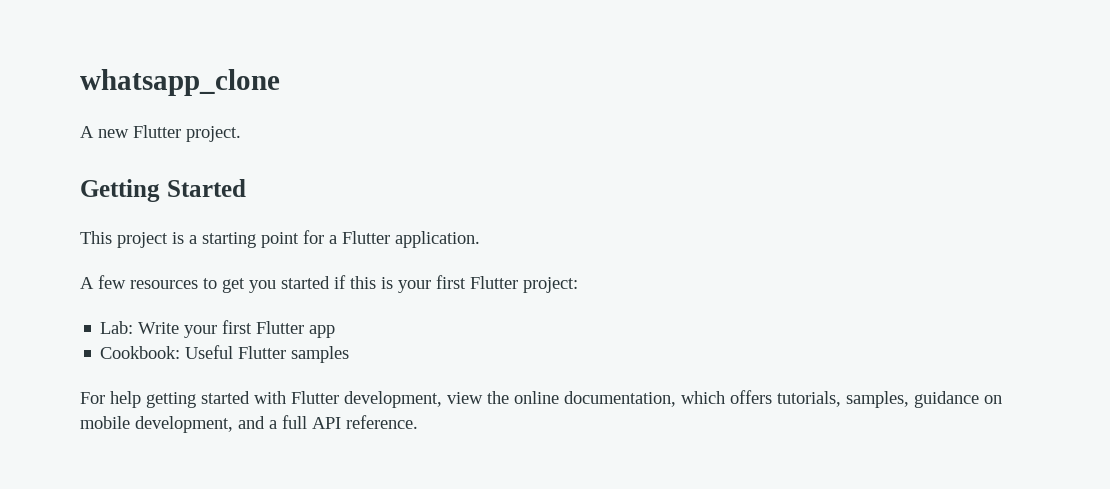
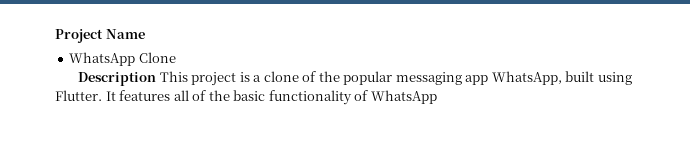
- whatsapp_clone
- A new Flutter project.
- Getting Started
- This project is a starting point for a Flutter application.
- A few resources to get you started if this is your first Flutter project:
- Lab: Write your first Flutter app
- Cookbook: Useful Flutter samples
- For help getting started with Flutter development, view the online documentation, which offers tutorials, samples, guidance on mobile development, and a full API reference.
+ Project Name
+ WhatsApp Clone
+ Description This project is a clone of the popular messaging app WhatsApp, built using Flutter. It features all of the basic functionality of WhatsApp

